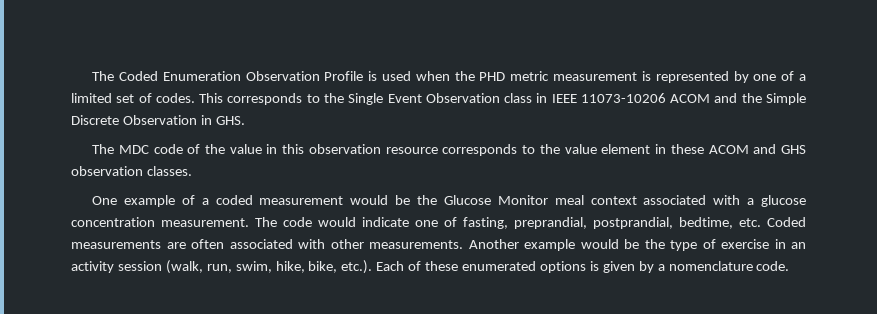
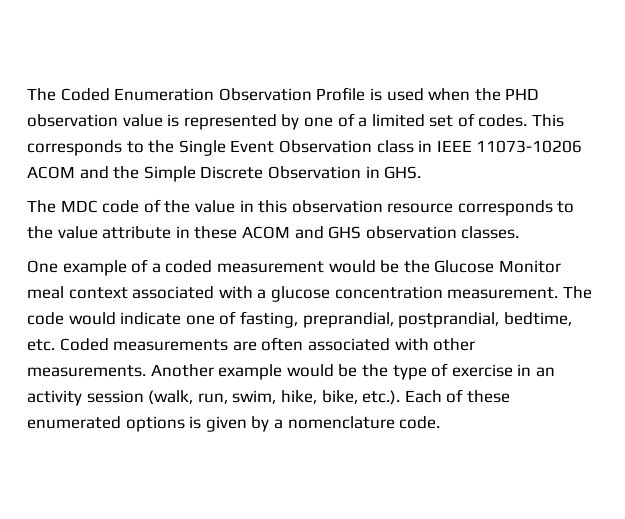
- The Coded Enumeration Observation Profile is used when the PHD metric measurement is represented by one of a limited set of codes.
+ The Coded Enumeration Observation Profile is used when the PHD observation value is represented by one of a limited set of codes.
- The MDC code of the value in this observation resource corresponds to the value element in these ACOM and GHS observation classes.
+ The MDC code of the value in this observation resource corresponds to the value attribute in these ACOM and GHS observation classes.

